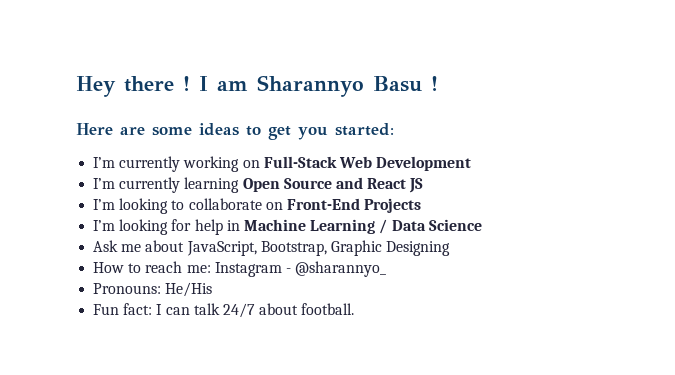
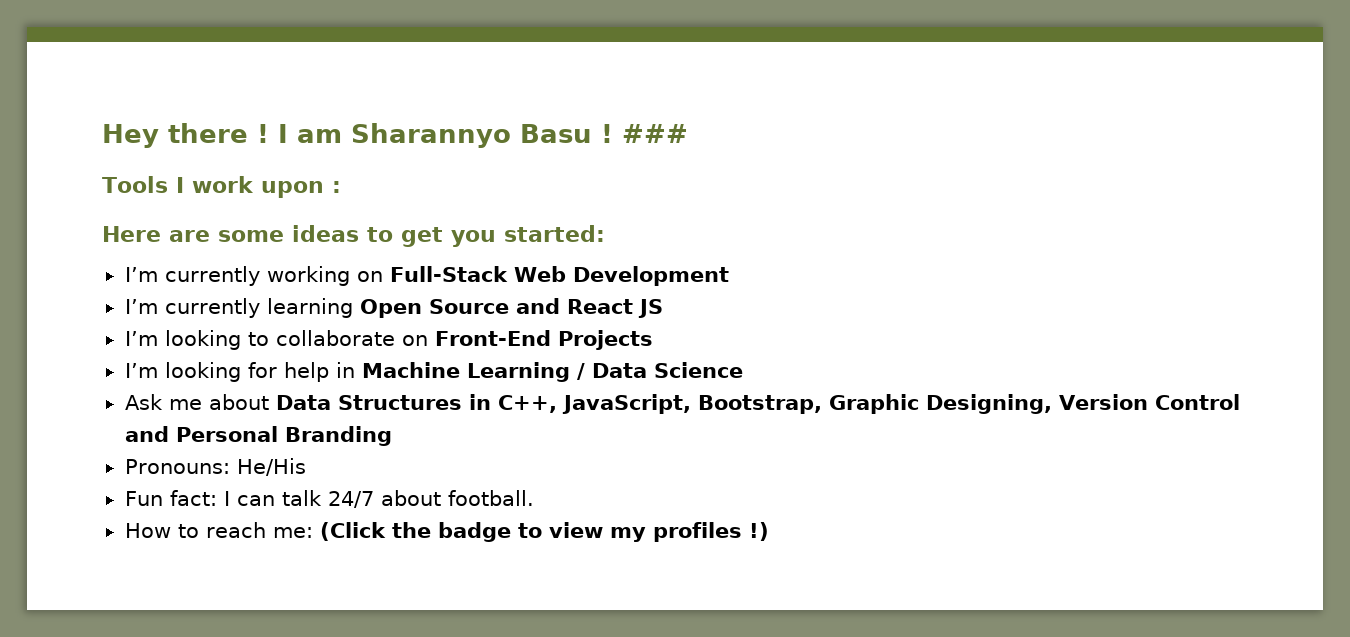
+ ###
+ Tools I work upon :
- Ask me about JavaScript, Bootstrap, Graphic Designing
- How to reach me: Instagram - @sharannyo_
+ Ask me about Data Structures in C++, JavaScript, Bootstrap, Graphic Designing, Version Control and Personal Branding
+ How to reach me: (Click the badge to view my profiles !)

